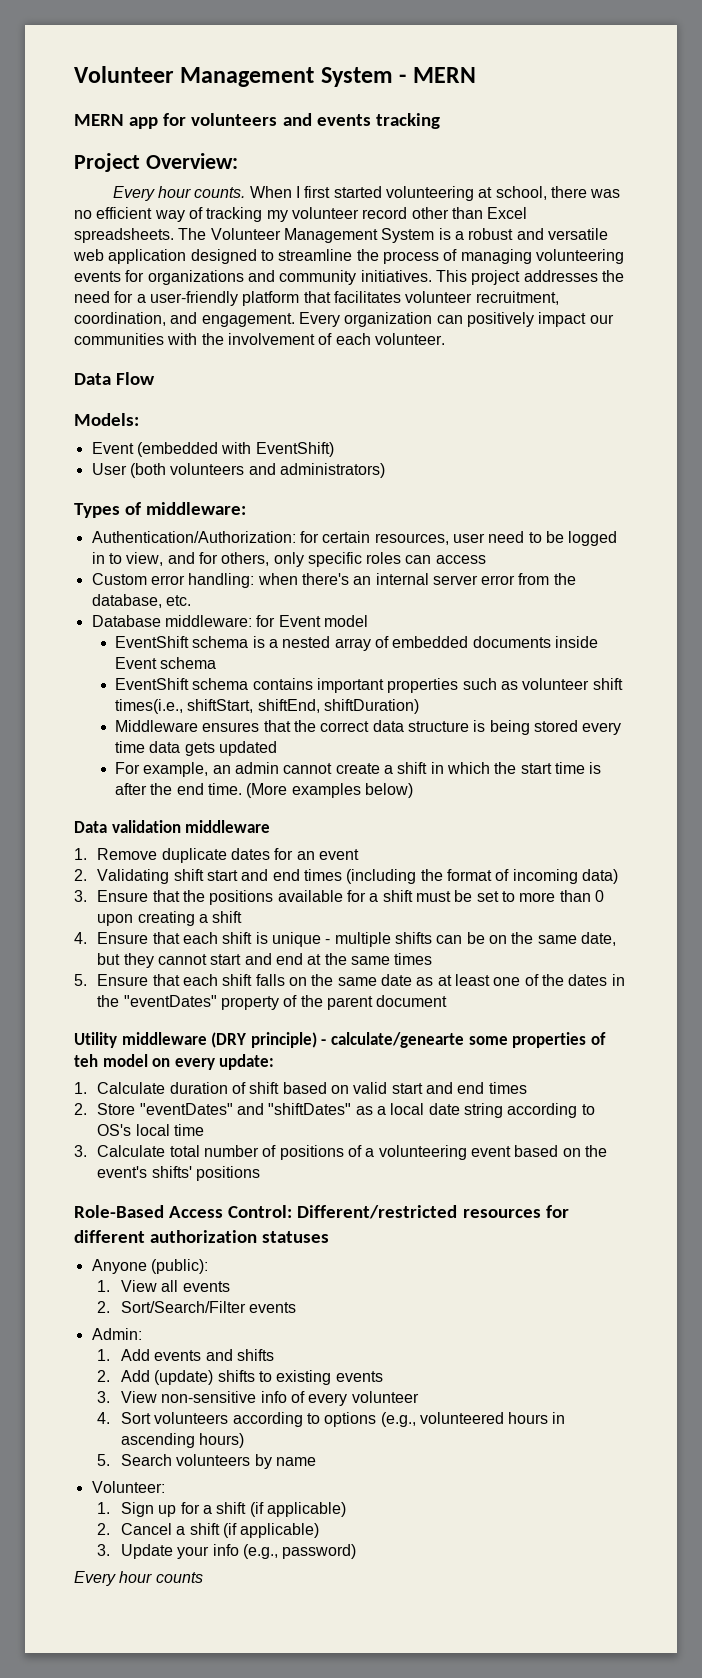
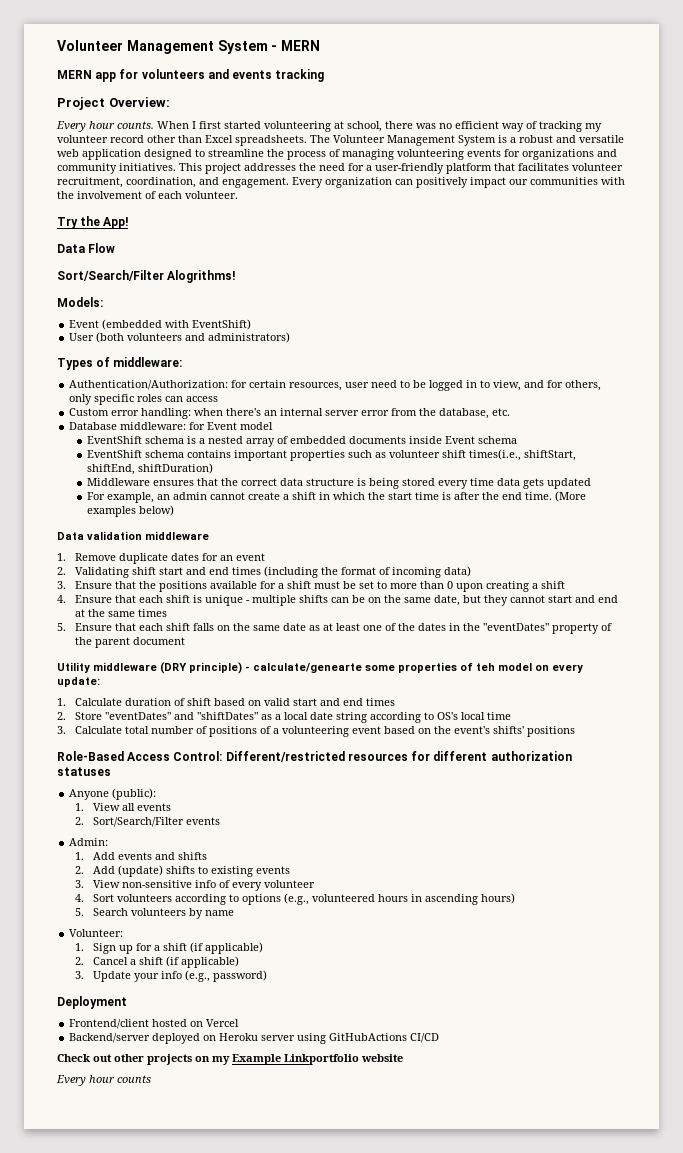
+ Try the App!
+ Sort/Search/Filter Alogrithms!
+ Deployment
+ Frontend/client hosted on Vercel
+ Backend/server deployed on Heroku server using GitHubActions CI/CD
+ Check out other projects on my Example Linkportfolio website

